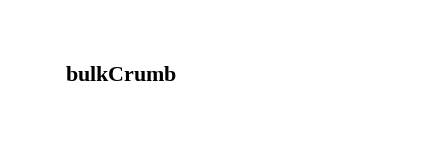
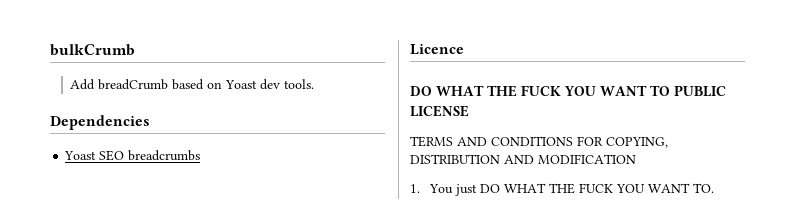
+ Add breadCrumb based on Yoast dev tools.
+ Dependencies
+ Yoast SEO breadcrumbs
+ Licence
+ DO WHAT THE FUCK YOU WANT TO PUBLIC LICENSE
+ TERMS AND CONDITIONS FOR COPYING, DISTRIBUTION AND MODIFICATION
+ 1. You just DO WHAT THE FUCK YOU WANT TO.

